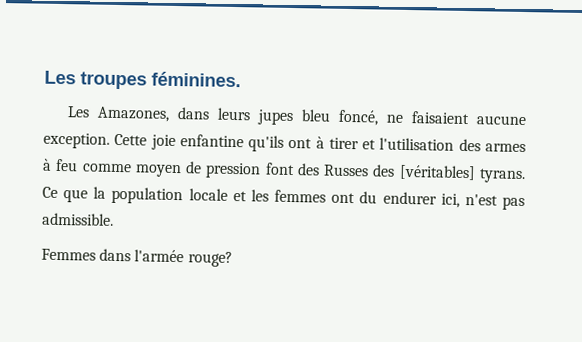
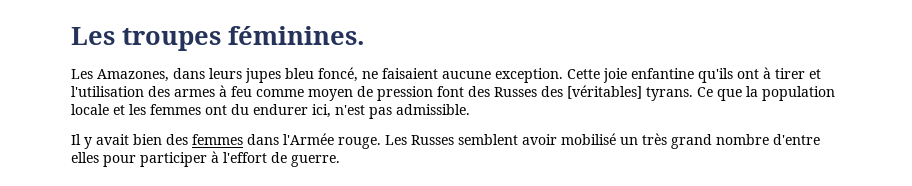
- Femmes dans l'armée rouge?
+ Il y avait bien des femmes dans l'Armée rouge. Les Russes semblent avoir mobilisé un très grand nombre d'entre elles pour participer à l'effort de guerre.

